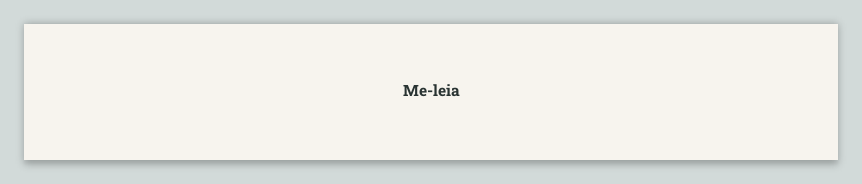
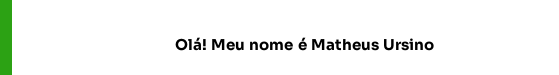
- Me-leia
+ Olá! Meu nome é Matheus Ursino

